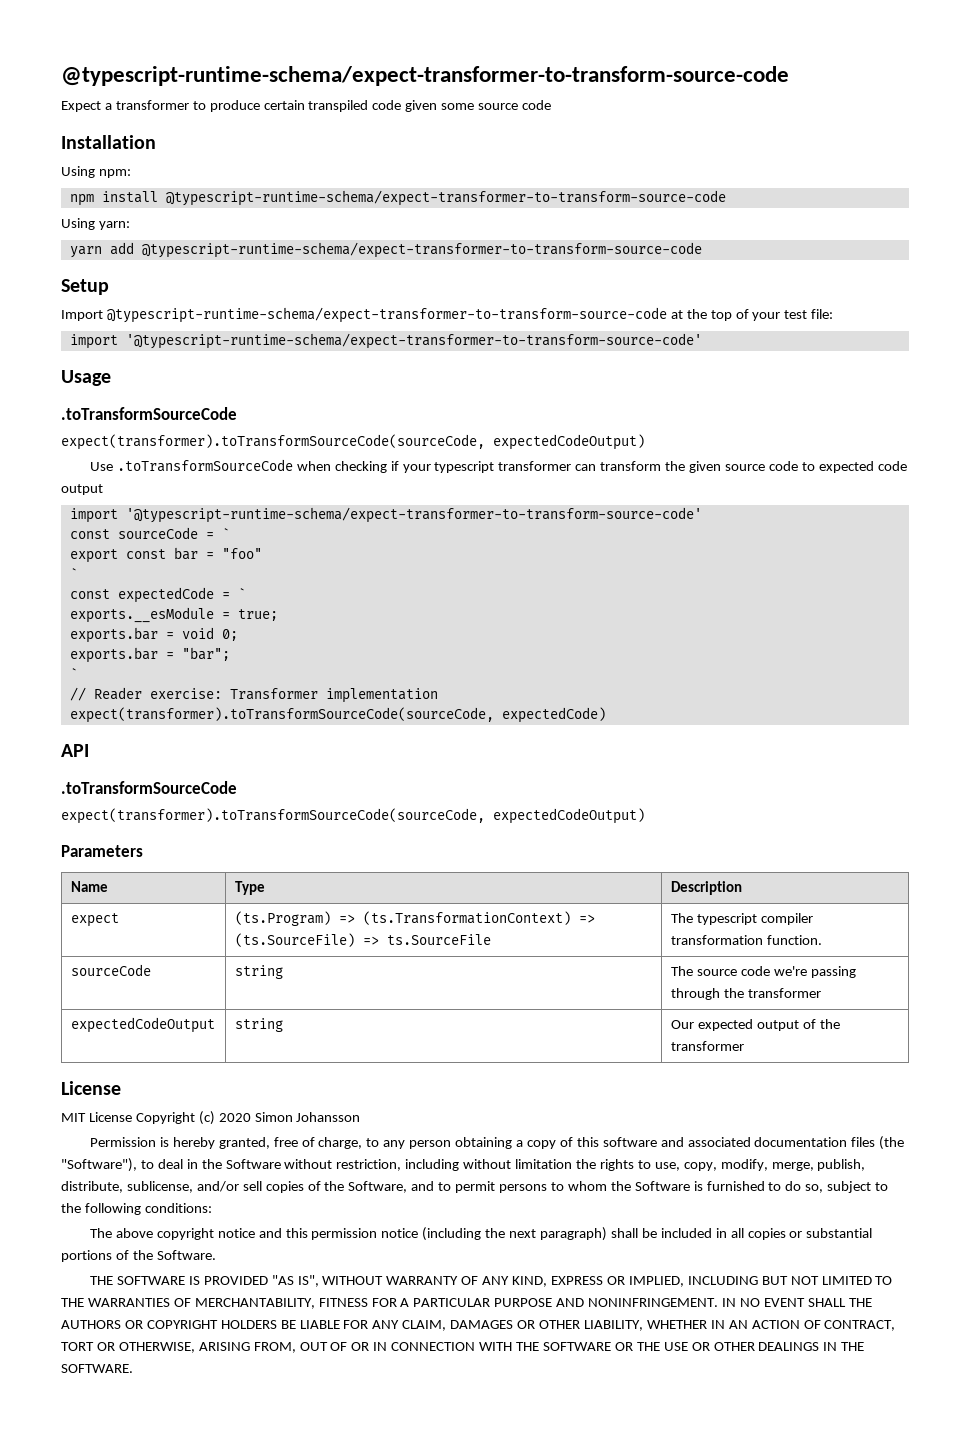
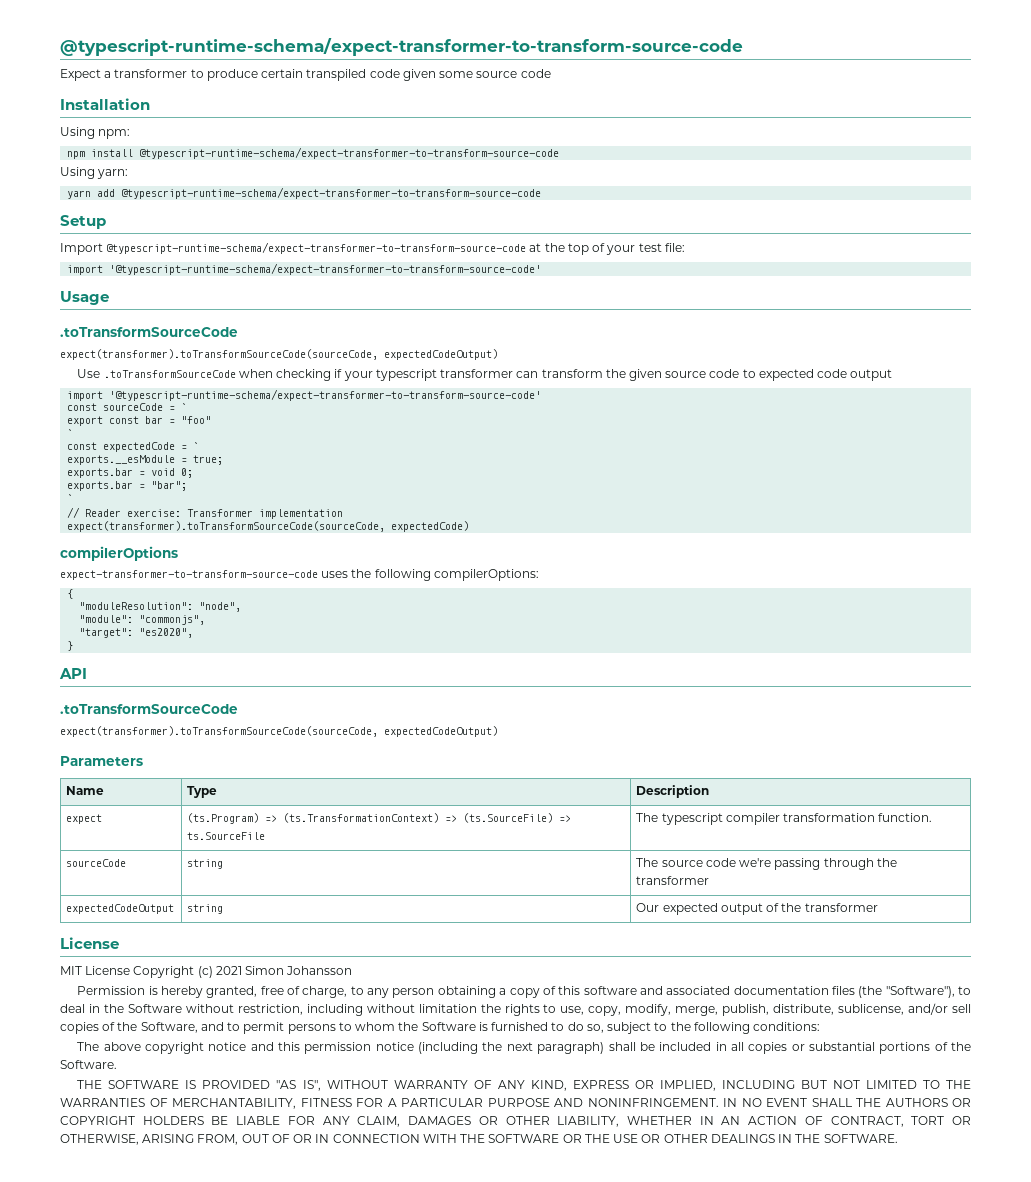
+ compilerOptions
+ expect-transformer-to-transform-source-code uses the following compilerOptions:
+ {
+ "moduleResolution": "node",
+ "module": "commonjs",
+ "target": "es2020",
+ }
- MIT License Copyright (c) 2020 Simon Johansson
+ MIT License Copyright (c) 2021 Simon Johansson

